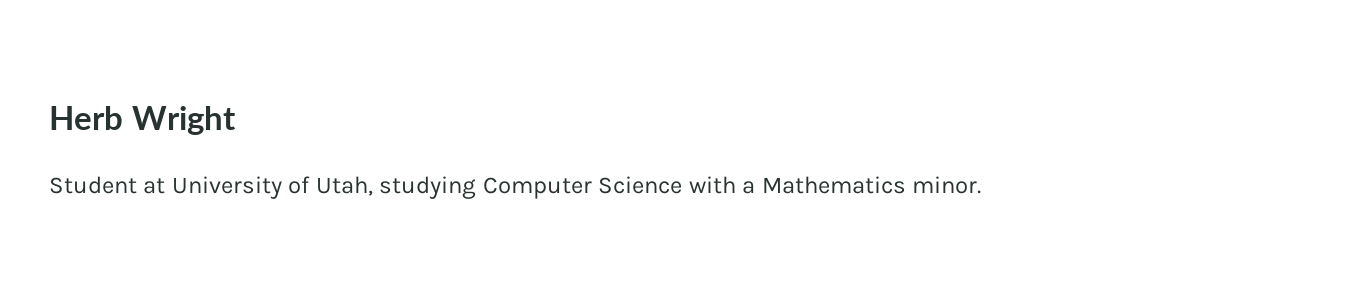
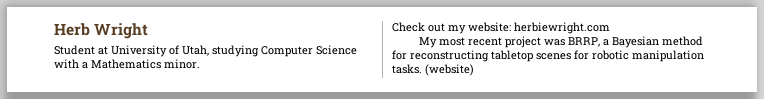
+ Check out my website: herbiewright.com
+ My most recent project was BRRP, a Bayesian method for reconstructing tabletop scenes for robotic manipulation tasks. (website)

